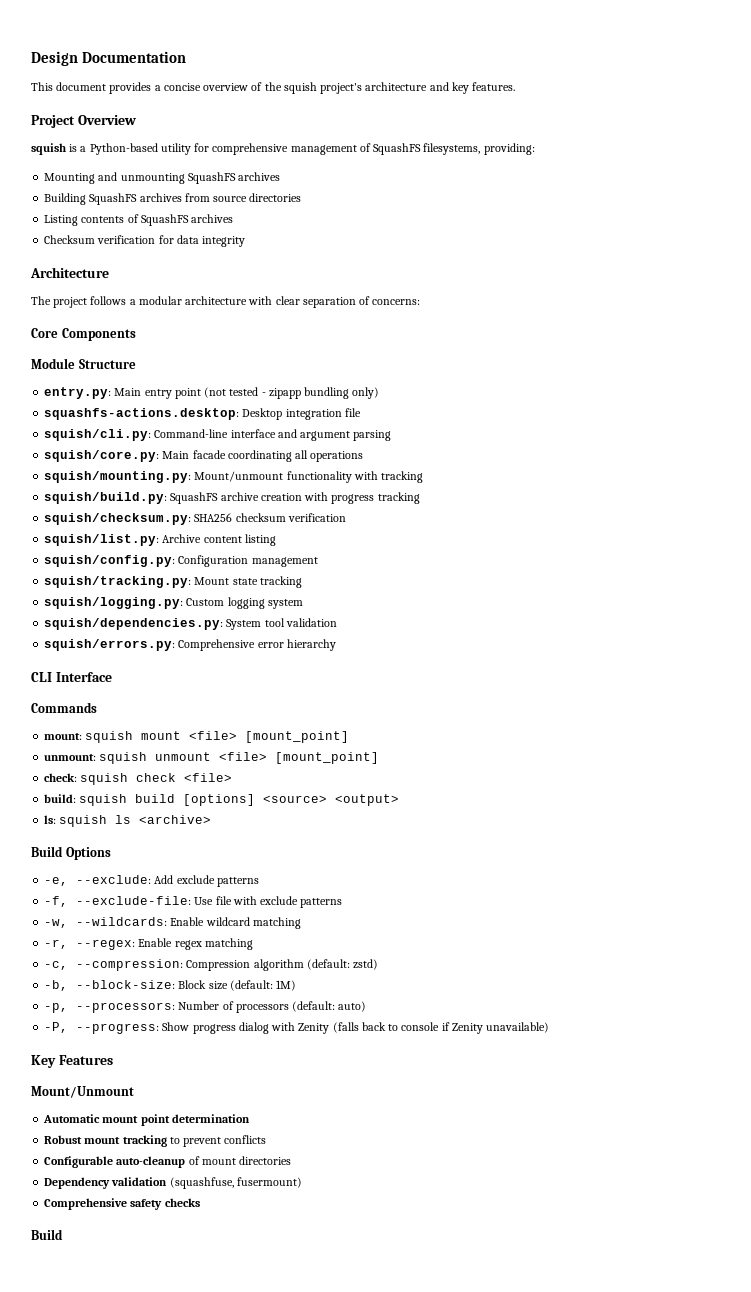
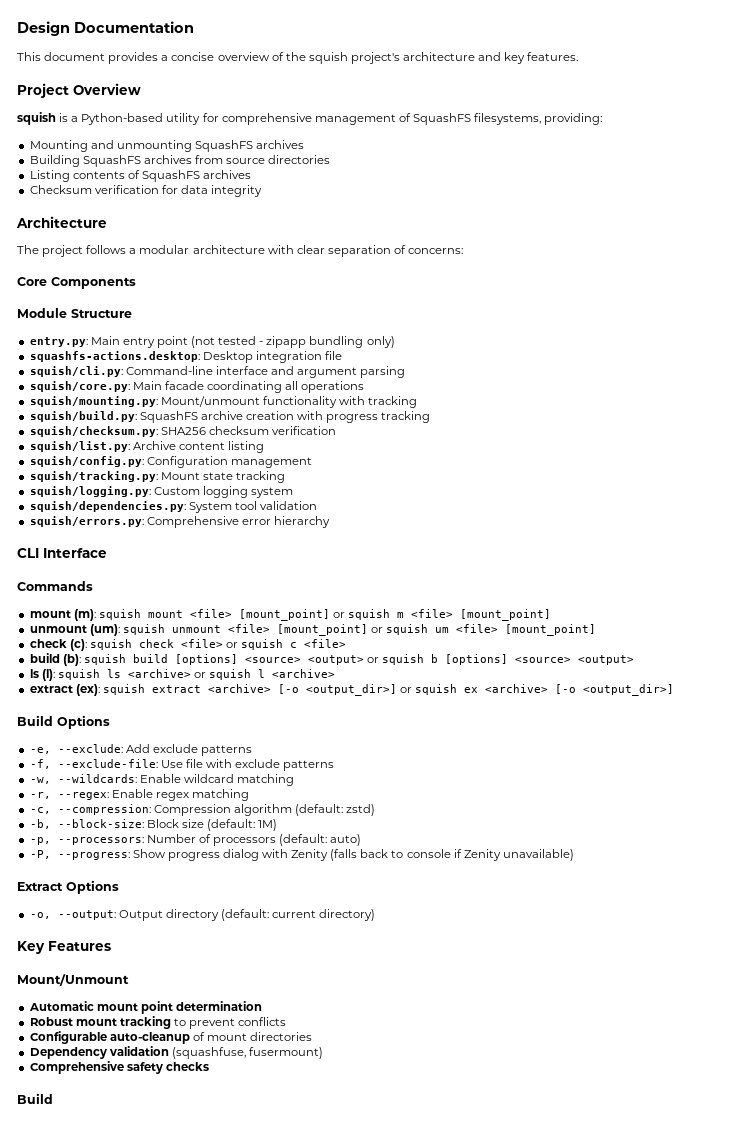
- mount: squish mount <file> [mount_point]
- unmount: squish unmount <file> [mount_point]
- check: squish check <file>
- build: squish build [options] <source> <output>
- ls: squish ls <archive>
+ mount (m): squish mount <file> [mount_point] or squish m <file> [mount_point]
+ unmount (um): squish unmount <file> [mount_point] or squish um <file> [mount_point]
+ check (c): squish check <file> or squish c <file>
+ build (b): squish build [options] <source> <output> or squish b [options] <source> <output>
+ ls (l): squish ls <archive> or squish l <archive>
+ extract (ex): squish extract <archive> [-o <output_dir>] or squish ex <archive> [-o <output_dir>]
+ Extract Options
+ -o, --output: Output directory (default: current directory)

